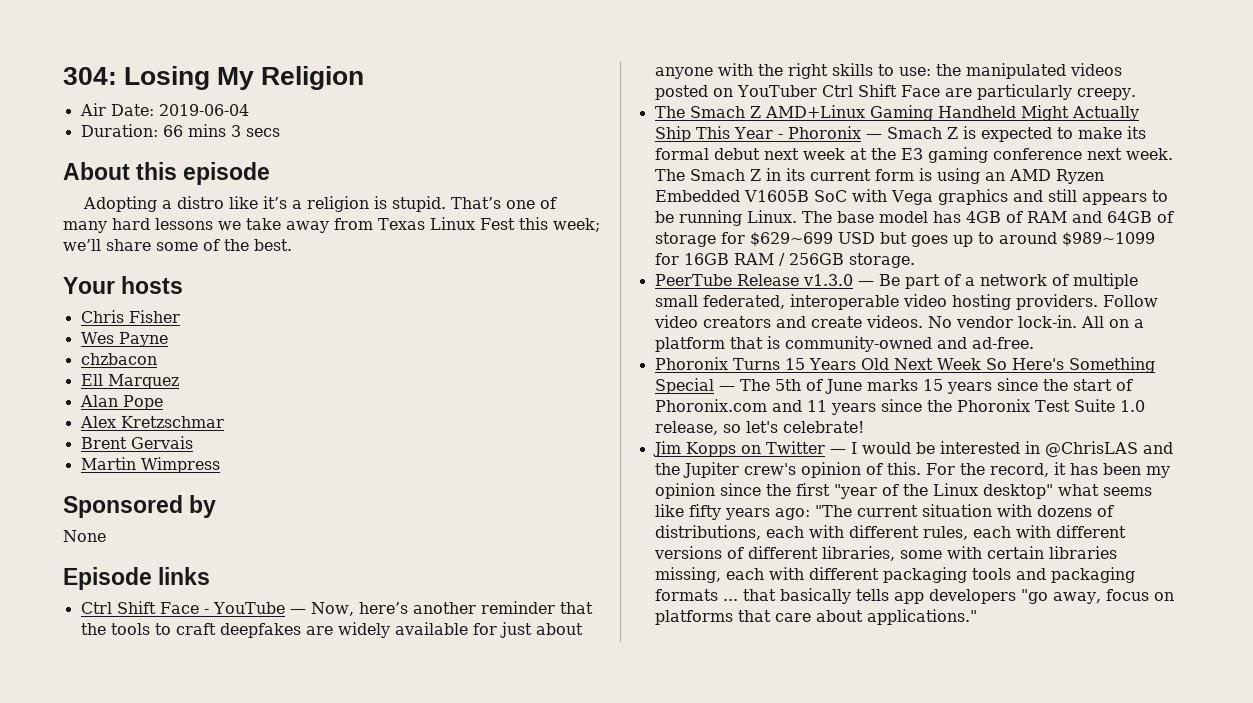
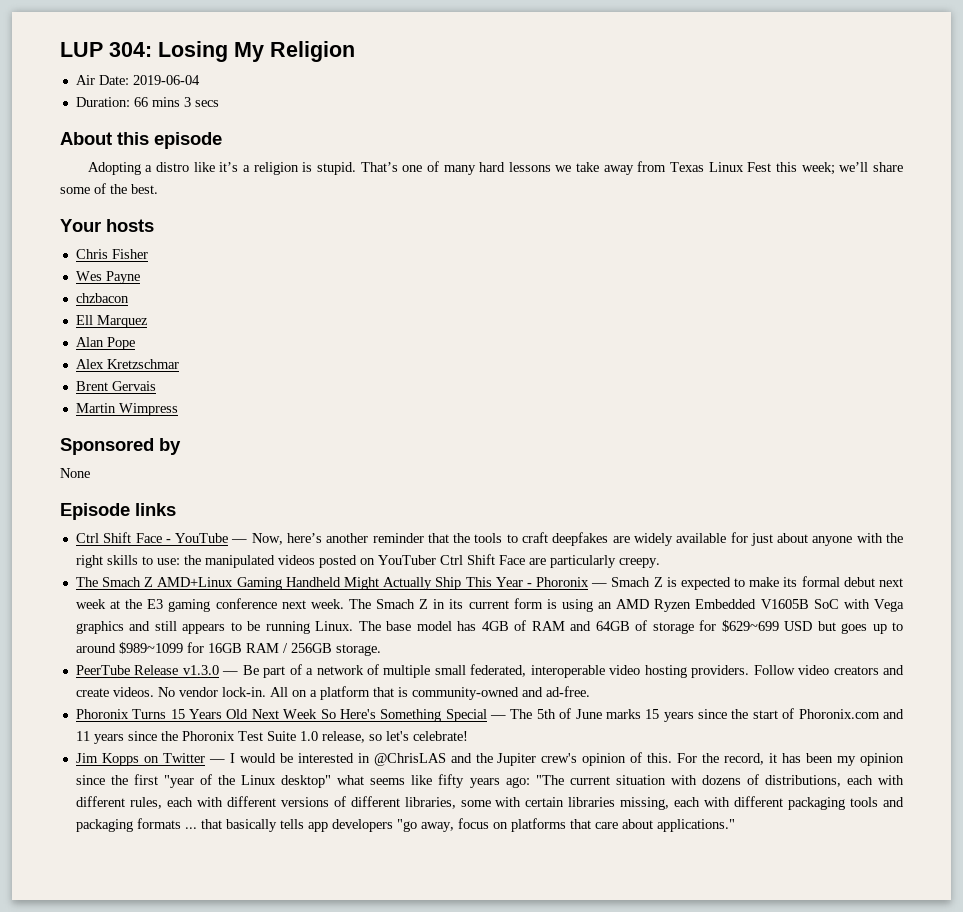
- 304: Losing My Religion
+ LUP 304: Losing My Religion

